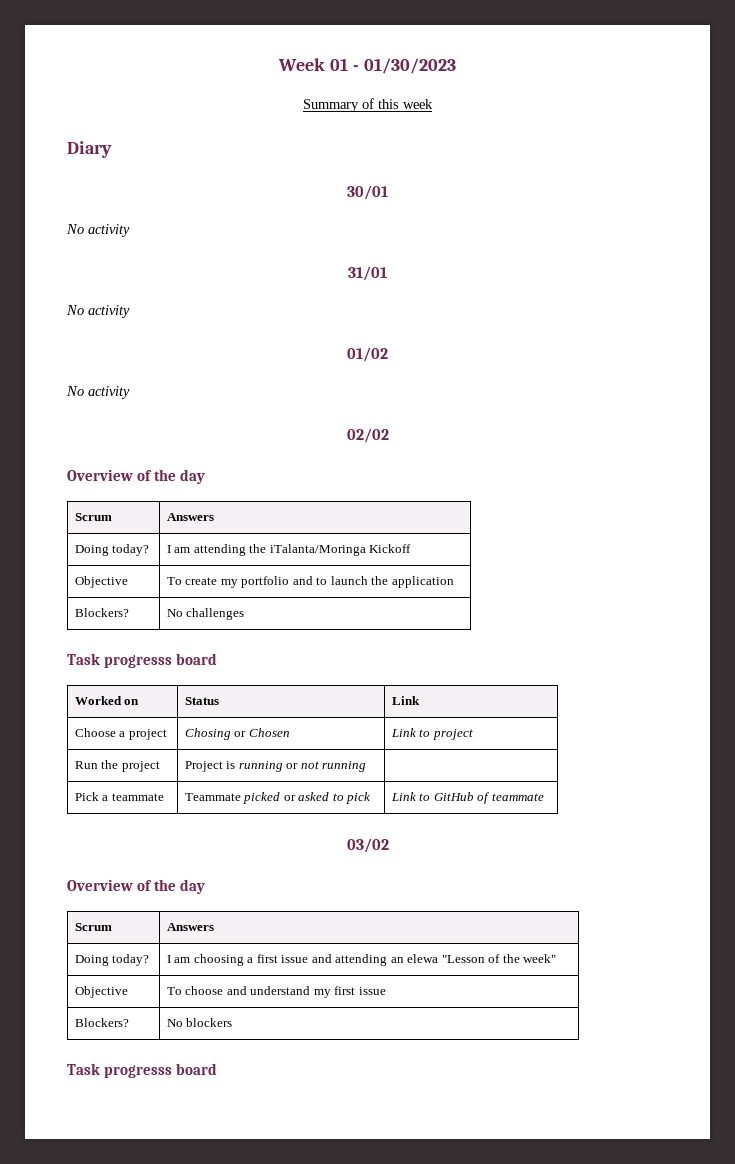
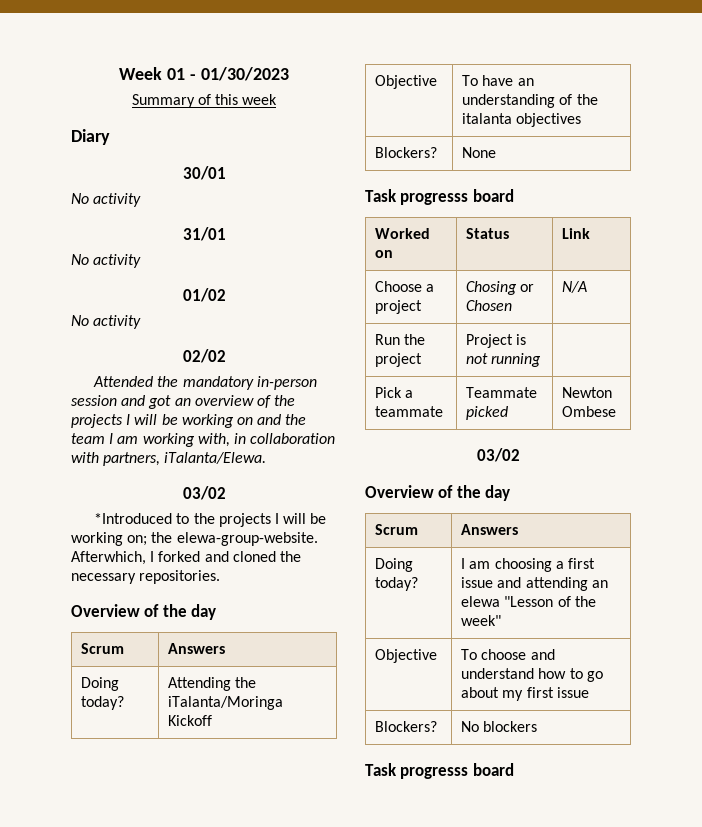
  02/02
+ Attended the mandatory in-person session and got an overview of the projects I will be working on and the team I am working with, in collaboration with partners, iTalanta/Elewa.
+ 03/02
+ *Introduced to the projects I will be working on; the elewa-group-website. Afterwhich, I forked and cloned the necessary repositories.
  Overview of the day
  Scrum | Answers
- Doing today? | I am attending the iTalanta/Moringa Kickoff
+ Doing today? | Attending the iTalanta/Moringa Kickoff
- Objective | To create my portfolio and to launch the application
- Blockers? | No challenges
+ Objective | To have an understanding of the italanta objectives
+ Blockers? | None
- Choose a project | Chosing or Chosen | Link to project
+ Choose a project | Chosing or Chosen | N/A
- Run the project | Project is running or not running |
+ Run the project | Project is not running |
- Pick a teammate | Teammate picked or asked to pick | Link to GitHub of teammate
+ Pick a teammate | Teammate picked | Newton Ombese
- Objective | To choose and understand my first issue
+ Objective | To choose and understand how to go about my first issue

